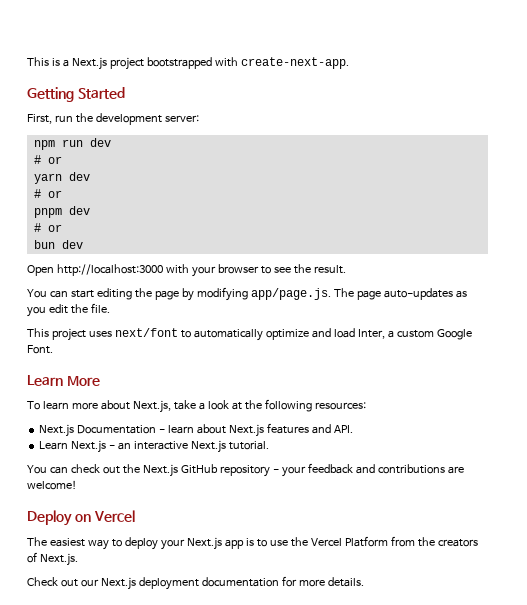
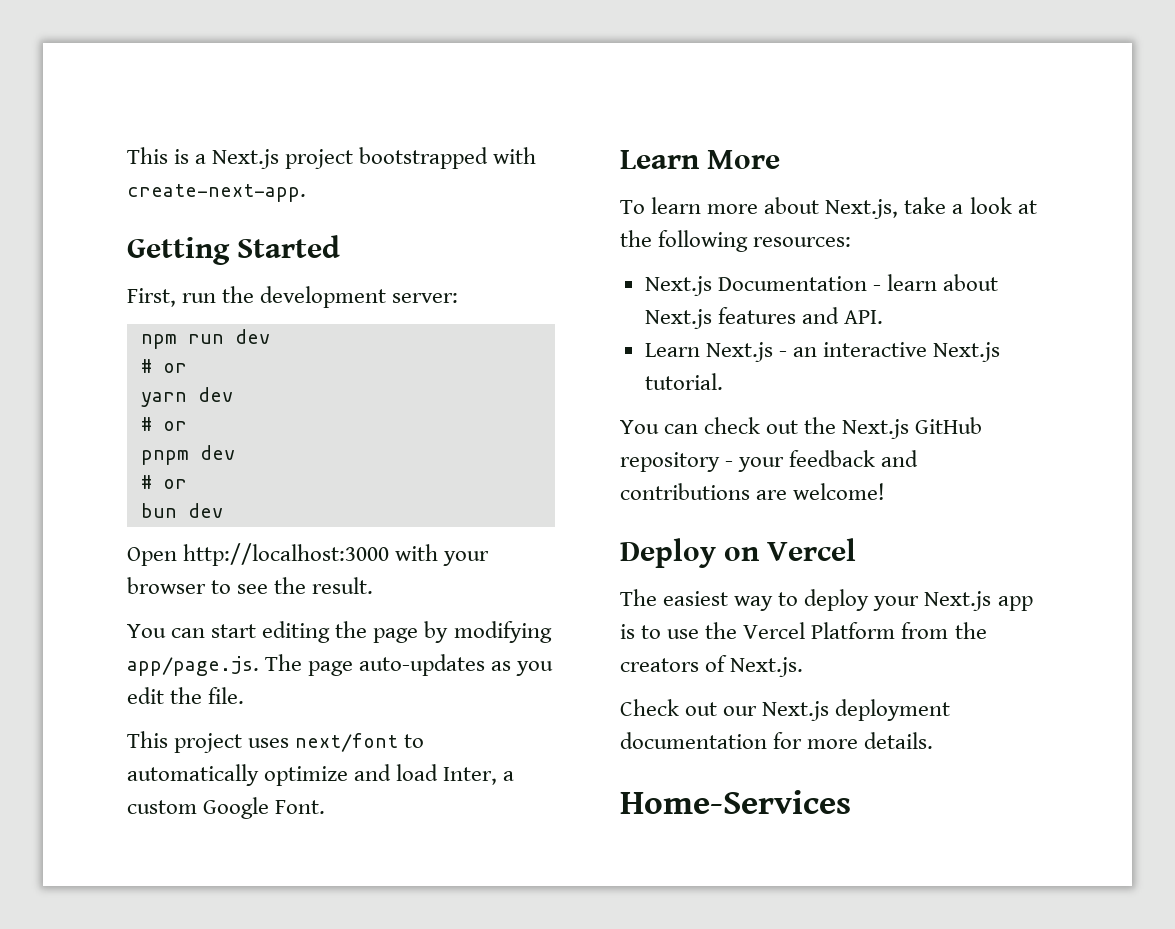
+ Home-Services

